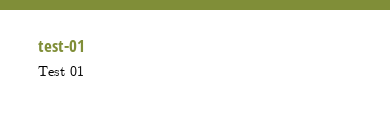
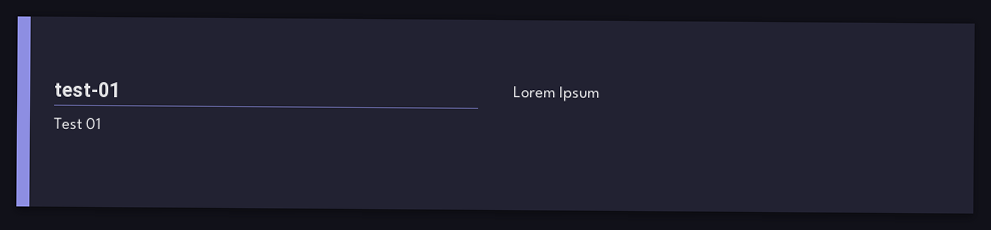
+ Lorem Ipsum

